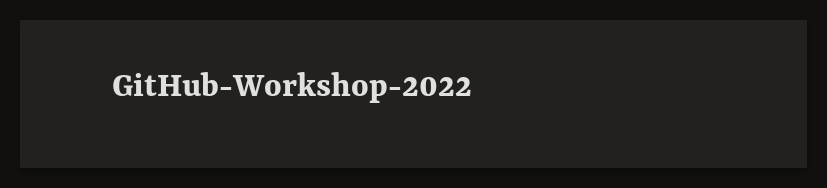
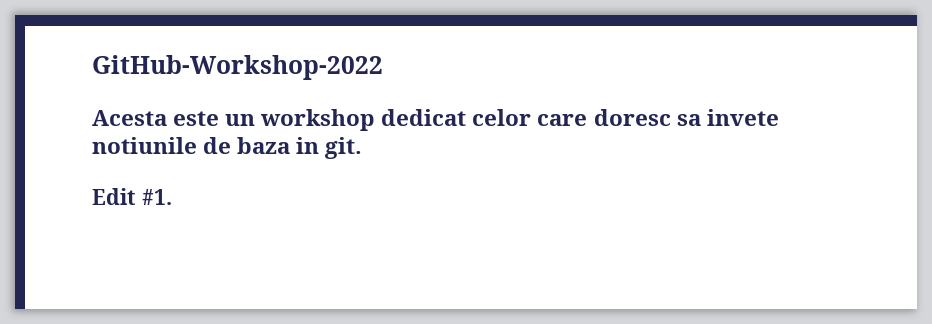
+ Acesta este un workshop dedicat celor care doresc sa invete notiunile de baza in git.
+ Edit #1.

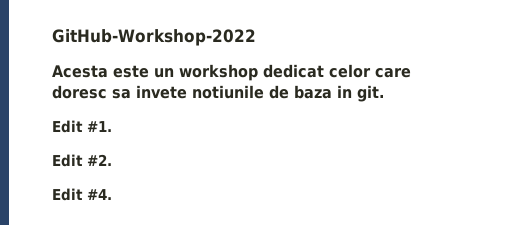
+ Edit #2.
+ Edit #4.

